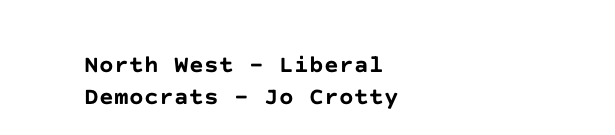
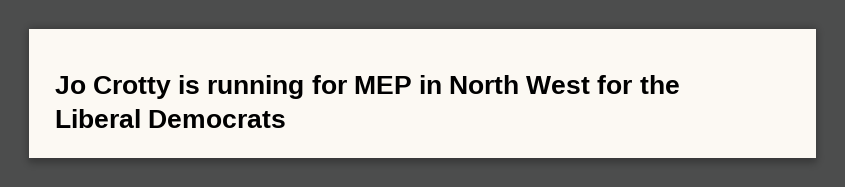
- North West - Liberal Democrats - Jo Crotty
+ Jo Crotty is running for MEP in North West for the Liberal Democrats

